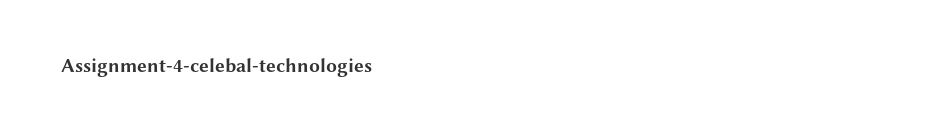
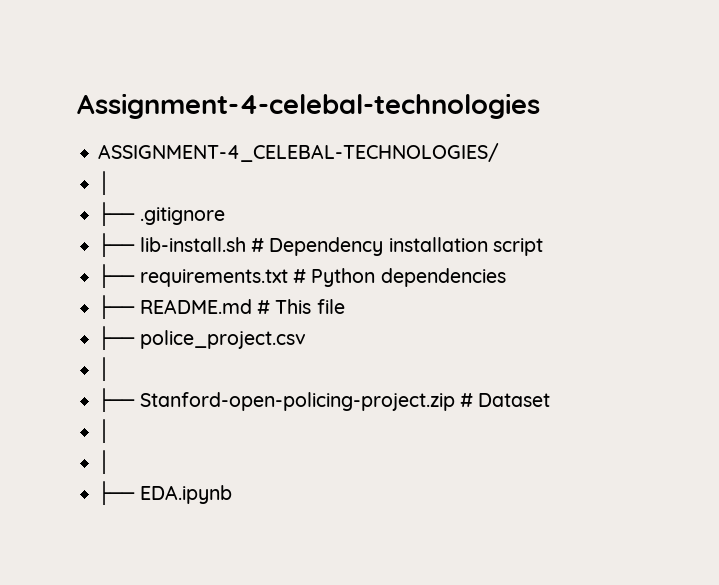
+ ASSIGNMENT-4_CELEBAL-TECHNOLOGIES/
+ │
+ ├── .gitignore
+ ├── lib-install.sh # Dependency installation script
+ ├── requirements.txt # Python dependencies
+ ├── README.md # This file
+ ├── police_project.csv
+ │
+ ├── Stanford-open-policing-project.zip # Dataset
+ │
+ │
+ ├── EDA.ipynb

